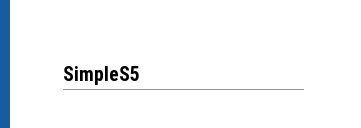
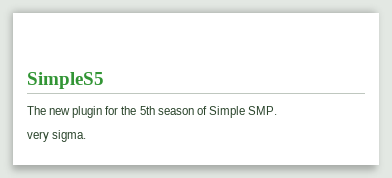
+ The new plugin for the 5th season of Simple SMP.
+ very sigma.

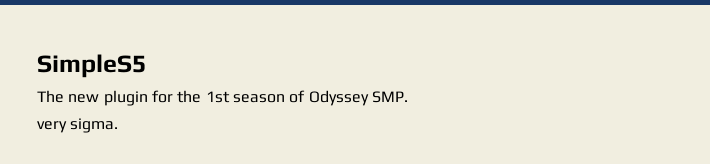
- The new plugin for the 5th season of Simple SMP.
+ The new plugin for the 1st season of Odyssey SMP.

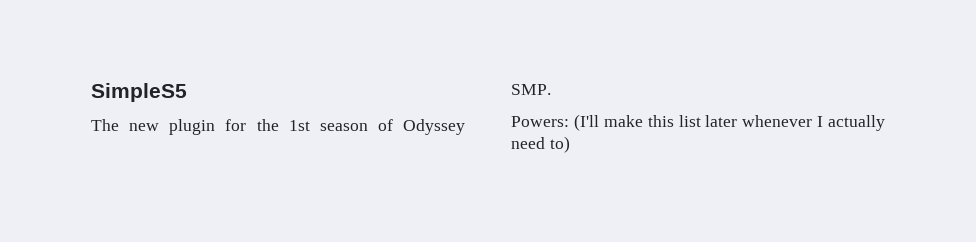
- very sigma.
+ Powers: (I'll make this list later whenever I actually need to)

